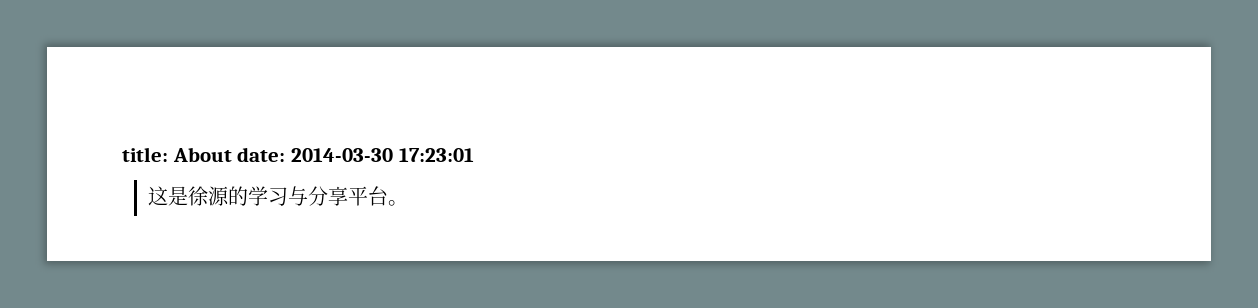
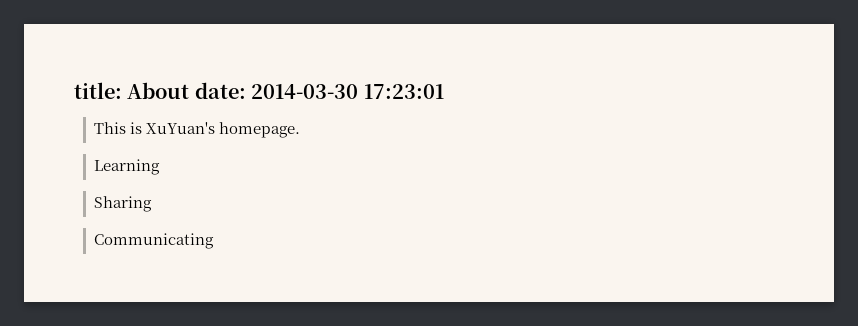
- 这是徐源的学习与分享平台。
+ This is XuYuan's homepage.
+ Learning
+ Sharing
+ Communicating

